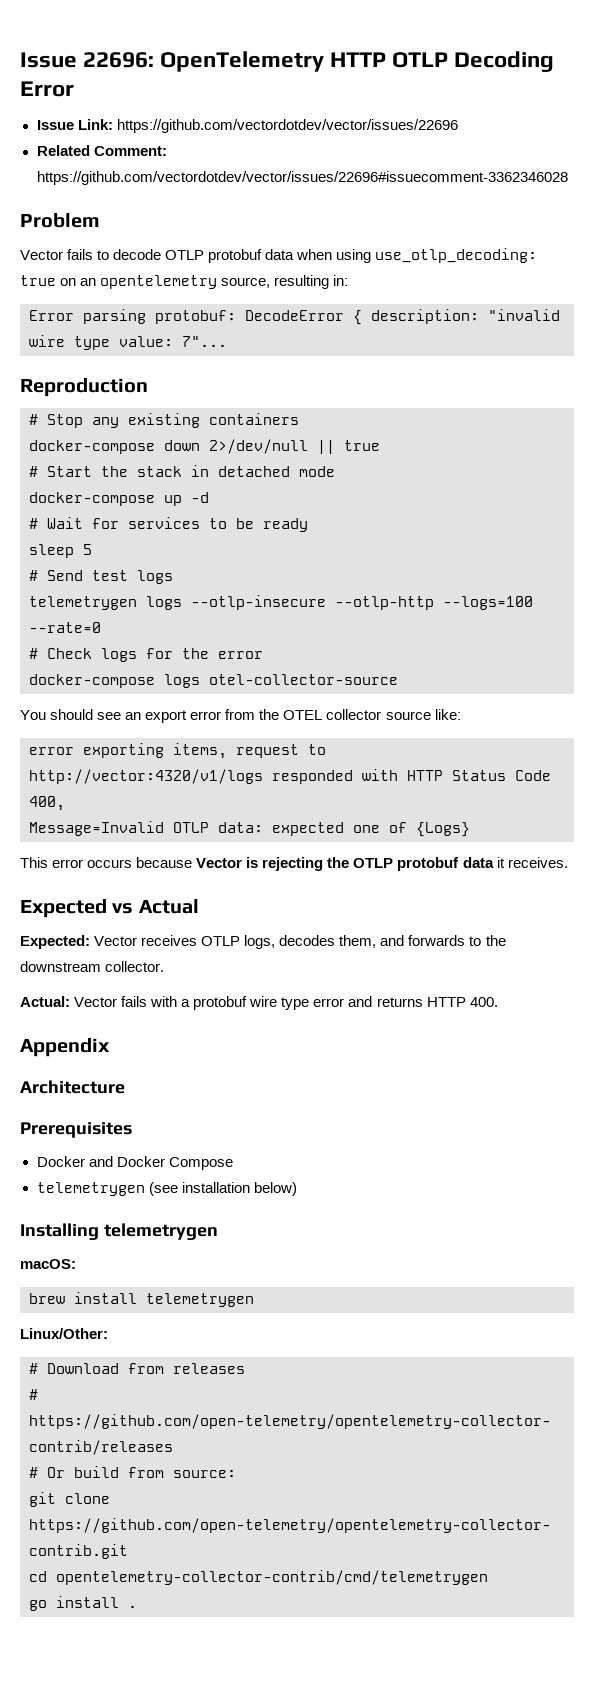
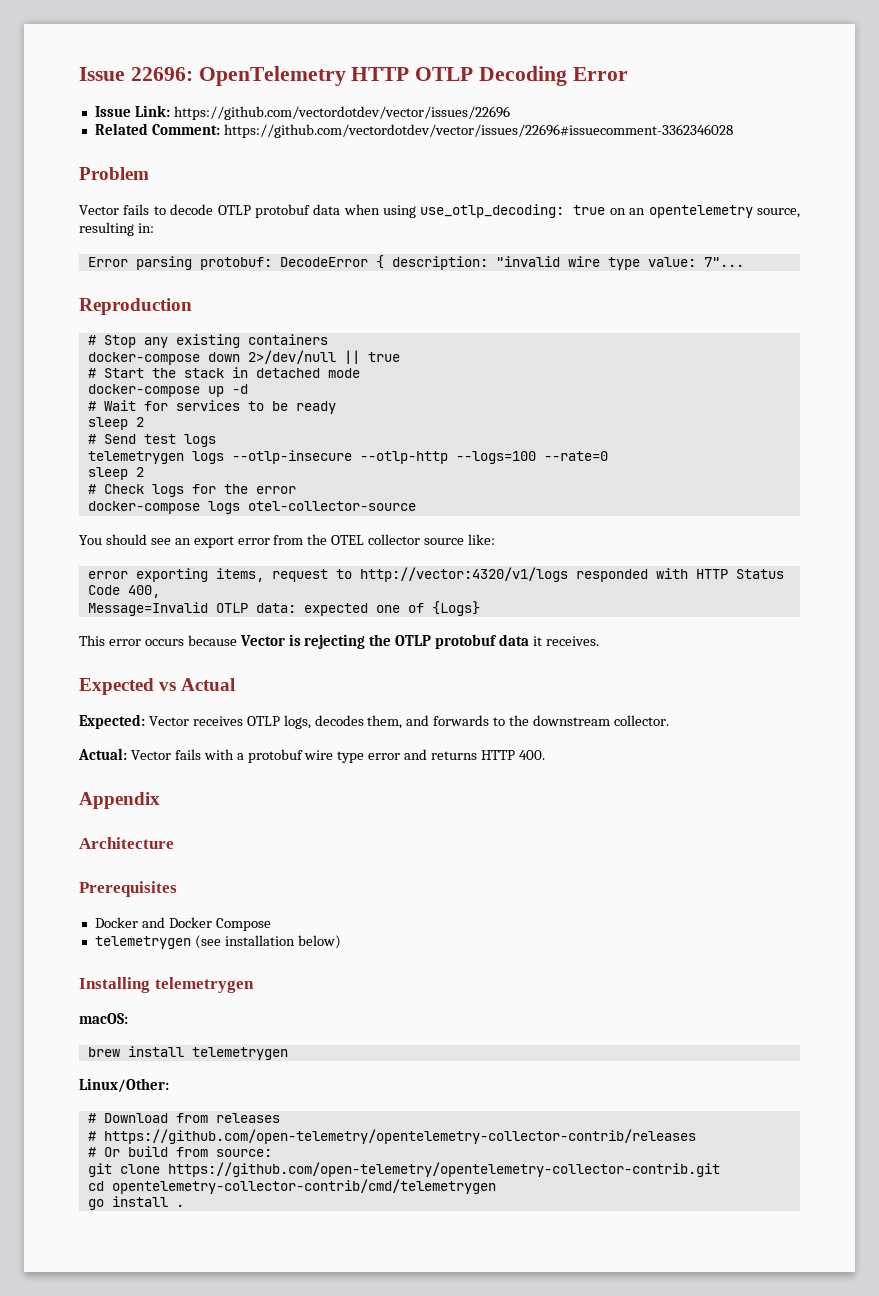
  # Wait for services to be ready
- sleep 5
+ sleep 2
  telemetrygen logs --otlp-insecure --otlp-http --logs=100 --rate=0
+ sleep 2

